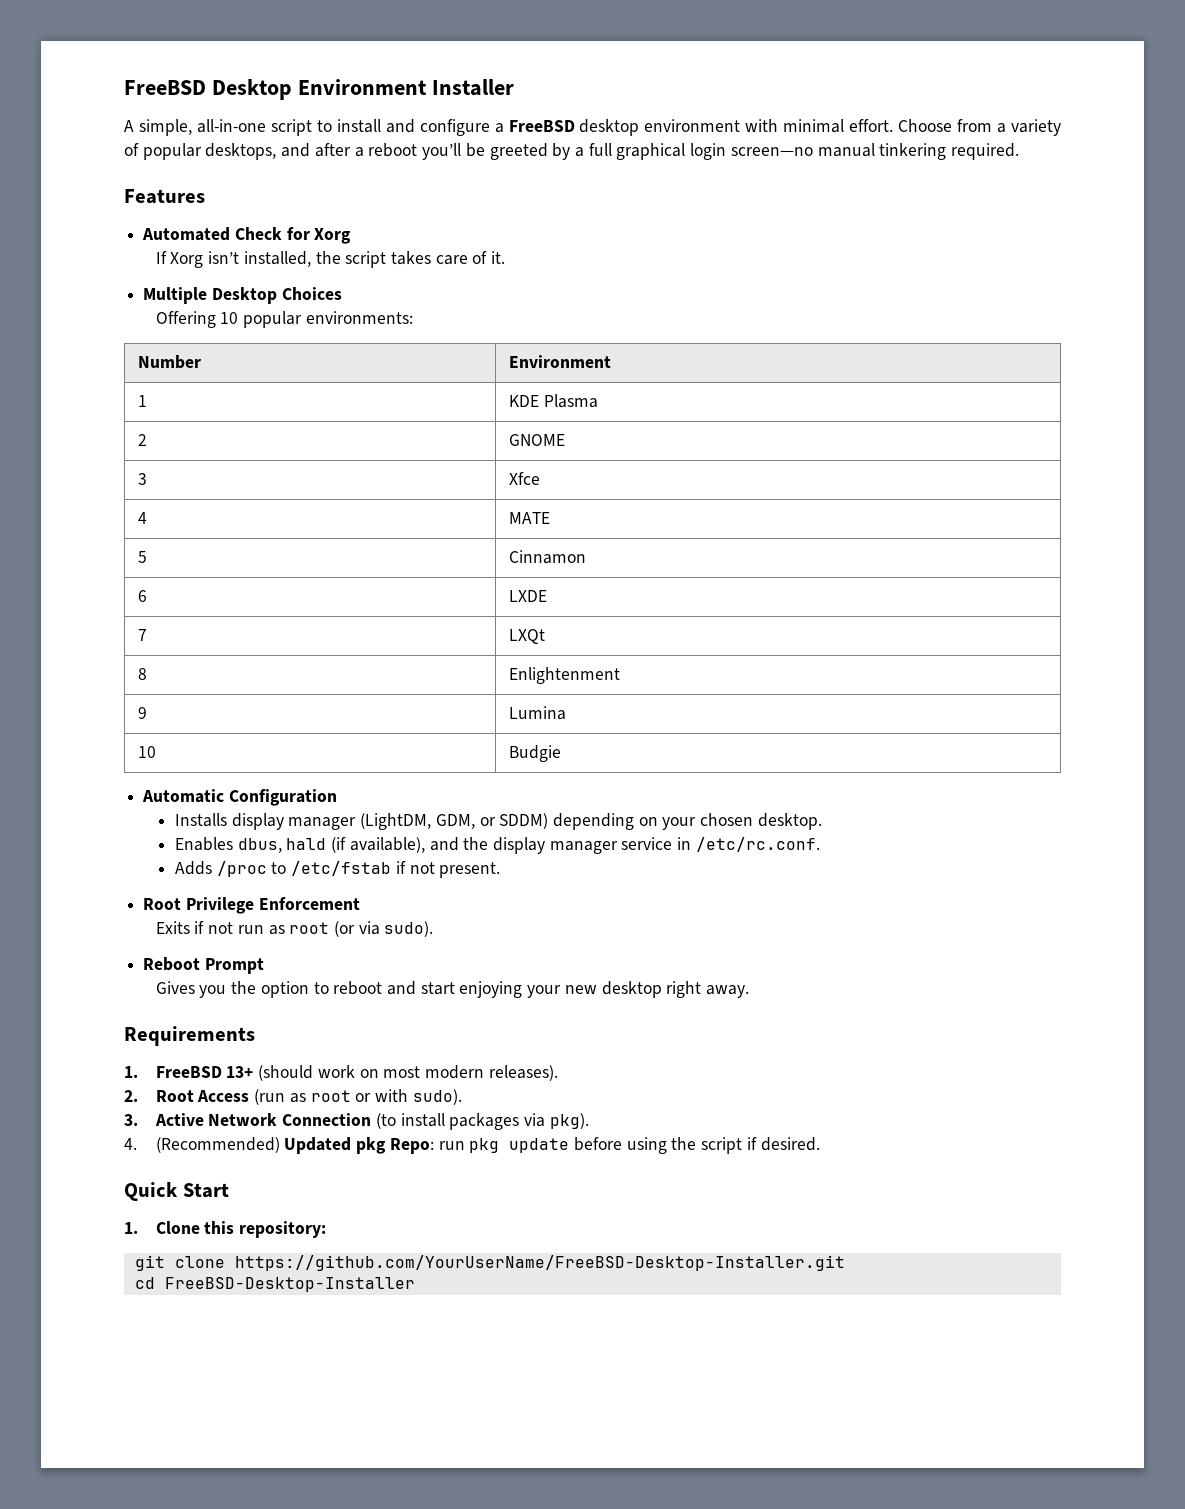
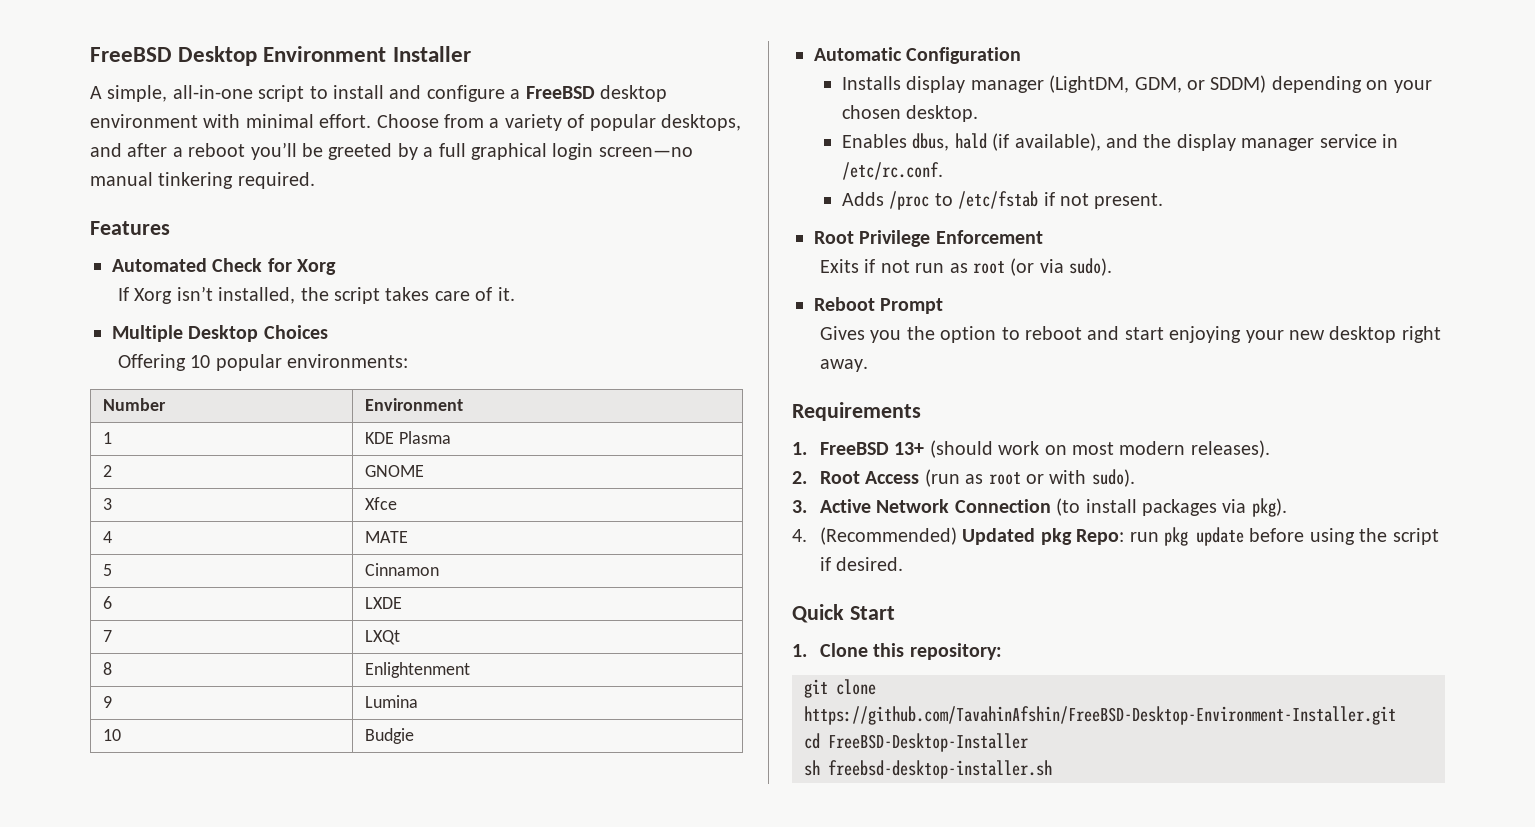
- git clone https://github.com/YourUserName/FreeBSD-Desktop-Installer.git
+ git clone https://github.com/TavahinAfshin/FreeBSD-Desktop-Environment-Installer.git
+ sh freebsd-desktop-installer.sh

